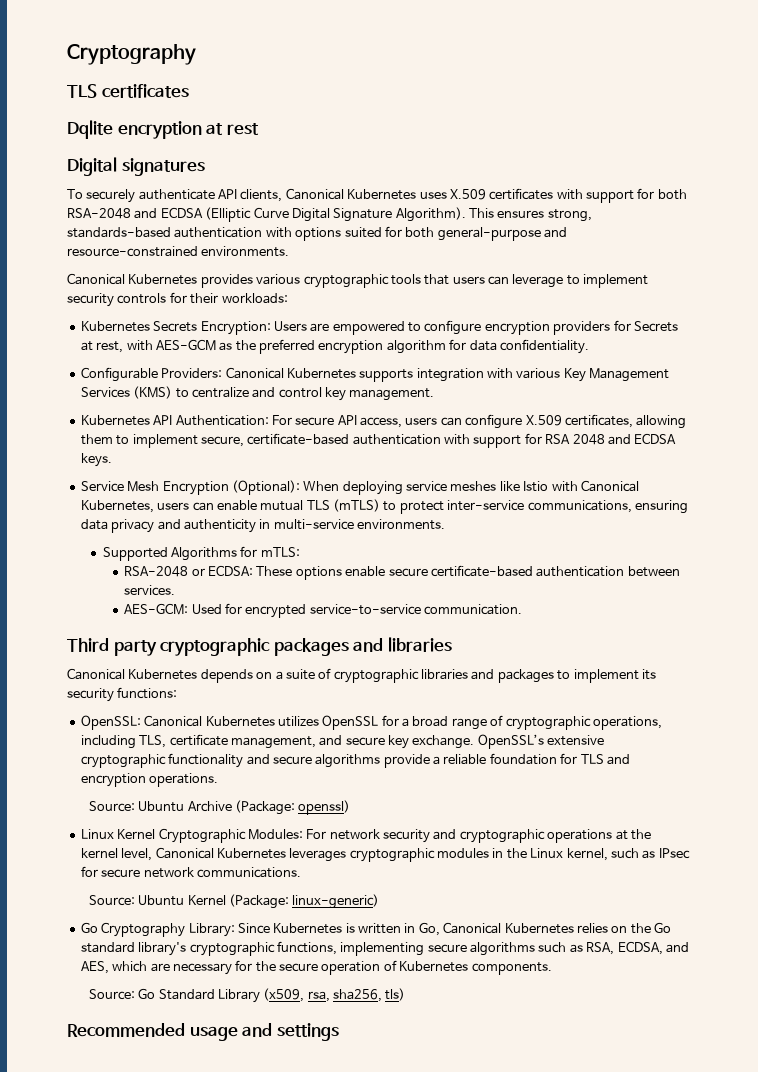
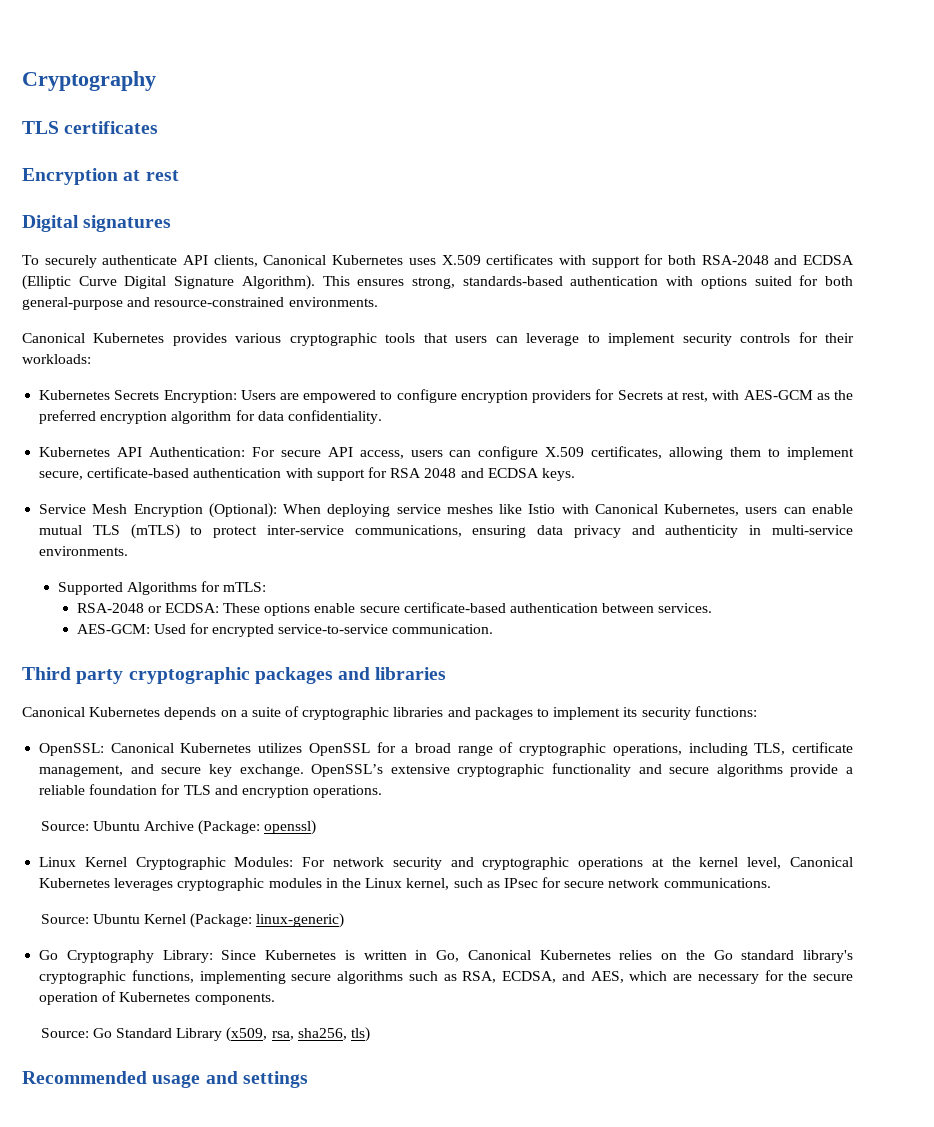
- Dqlite encryption at rest
+ Encryption at rest
- Configurable Providers: Canonical Kubernetes supports integration with various Key Management Services (KMS) to centralize and control key management.

